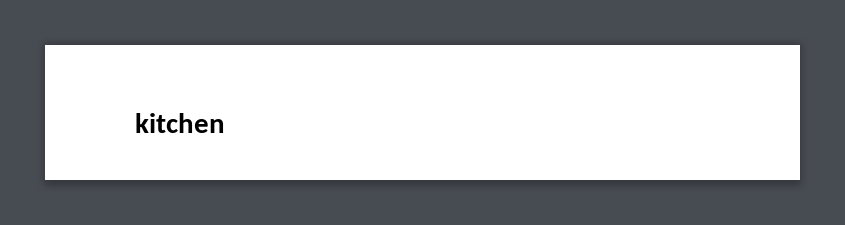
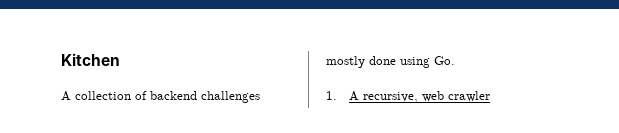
- kitchen
+ Kitchen
+ A collection of backend challenges mostly done using Go.
+ 1. A recursive, web crawler

